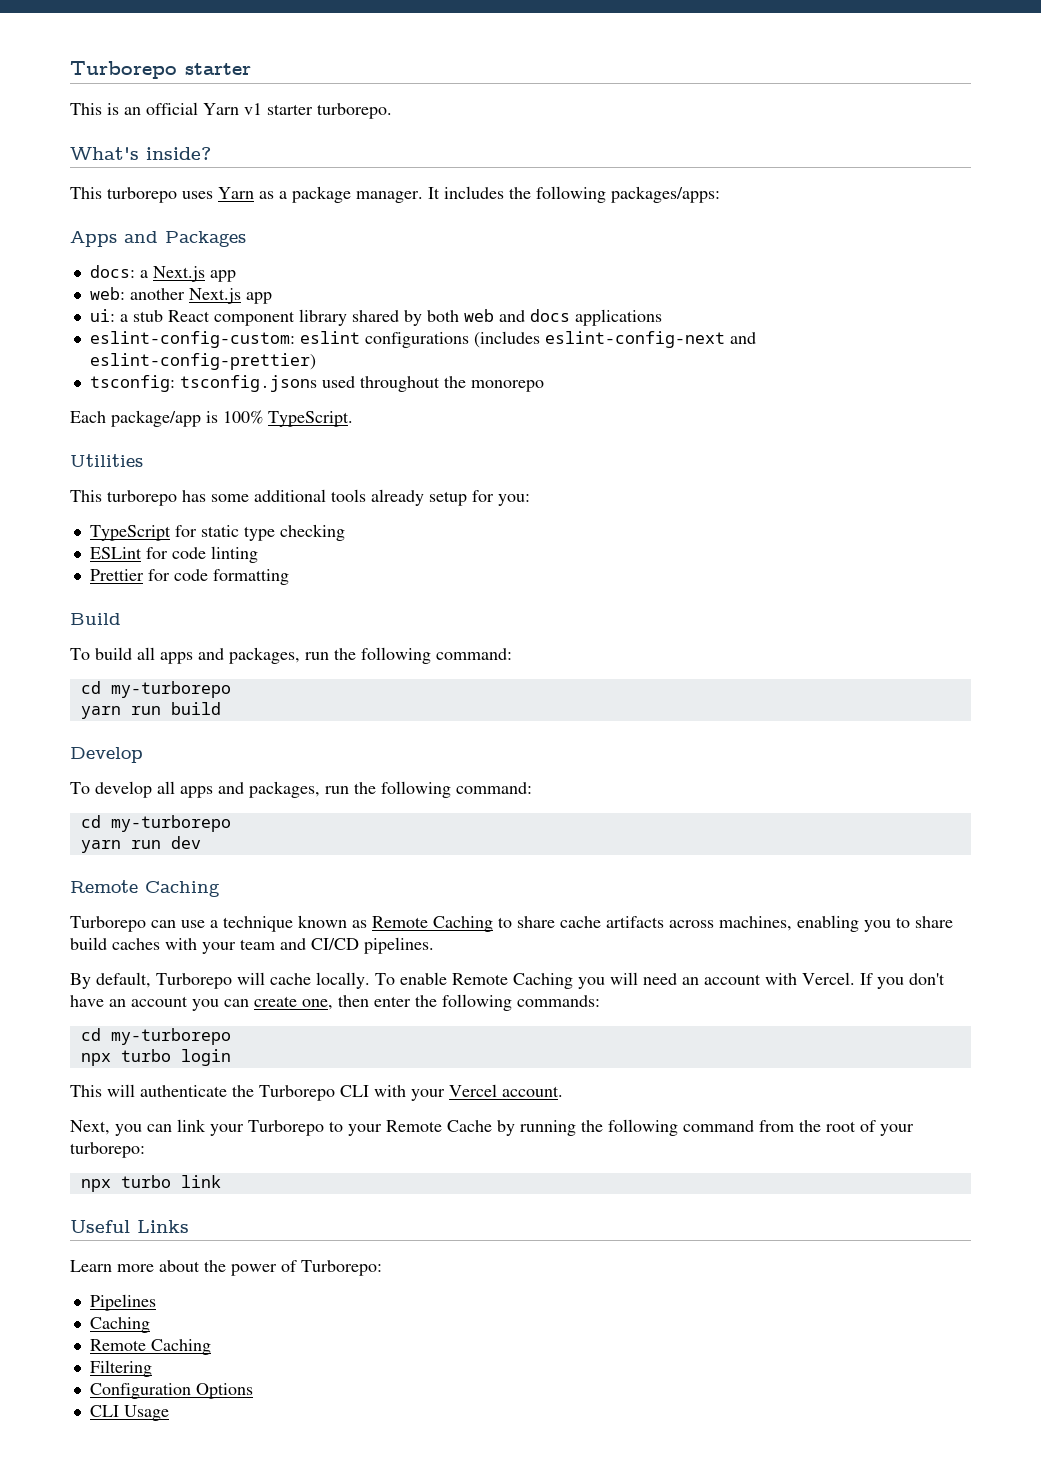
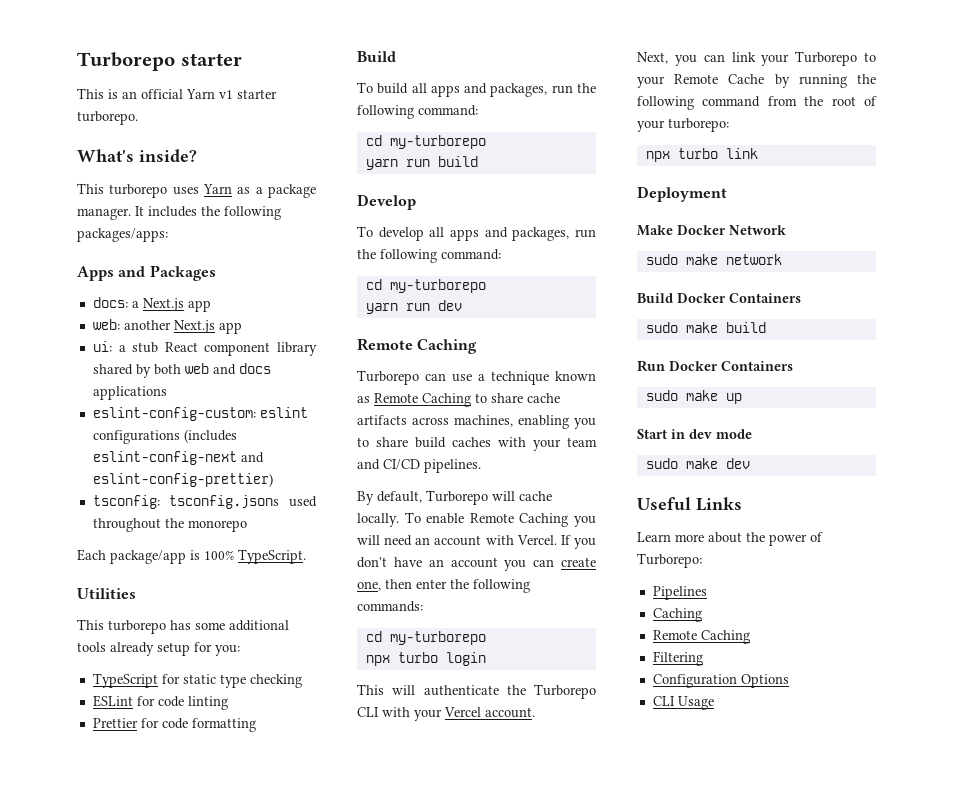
+ Deployment
+ Make Docker Network
+ sudo make network
+ Build Docker Containers
+ sudo make build
+ Run Docker Containers
+ sudo make up
+ Start in dev mode
+ sudo make dev

